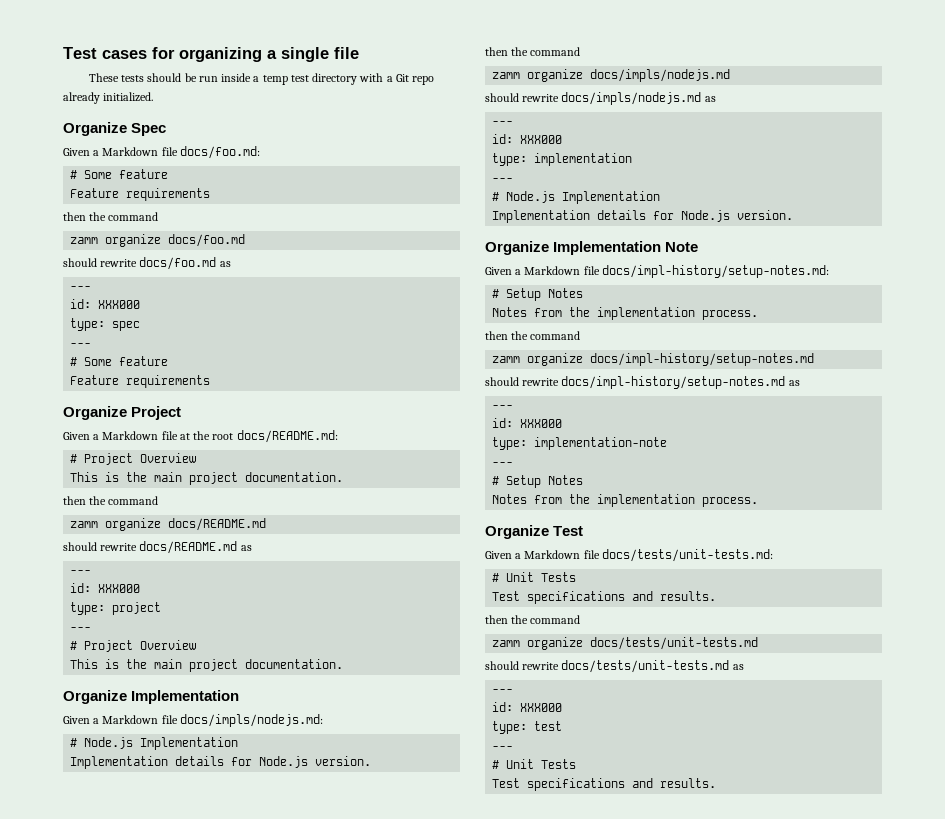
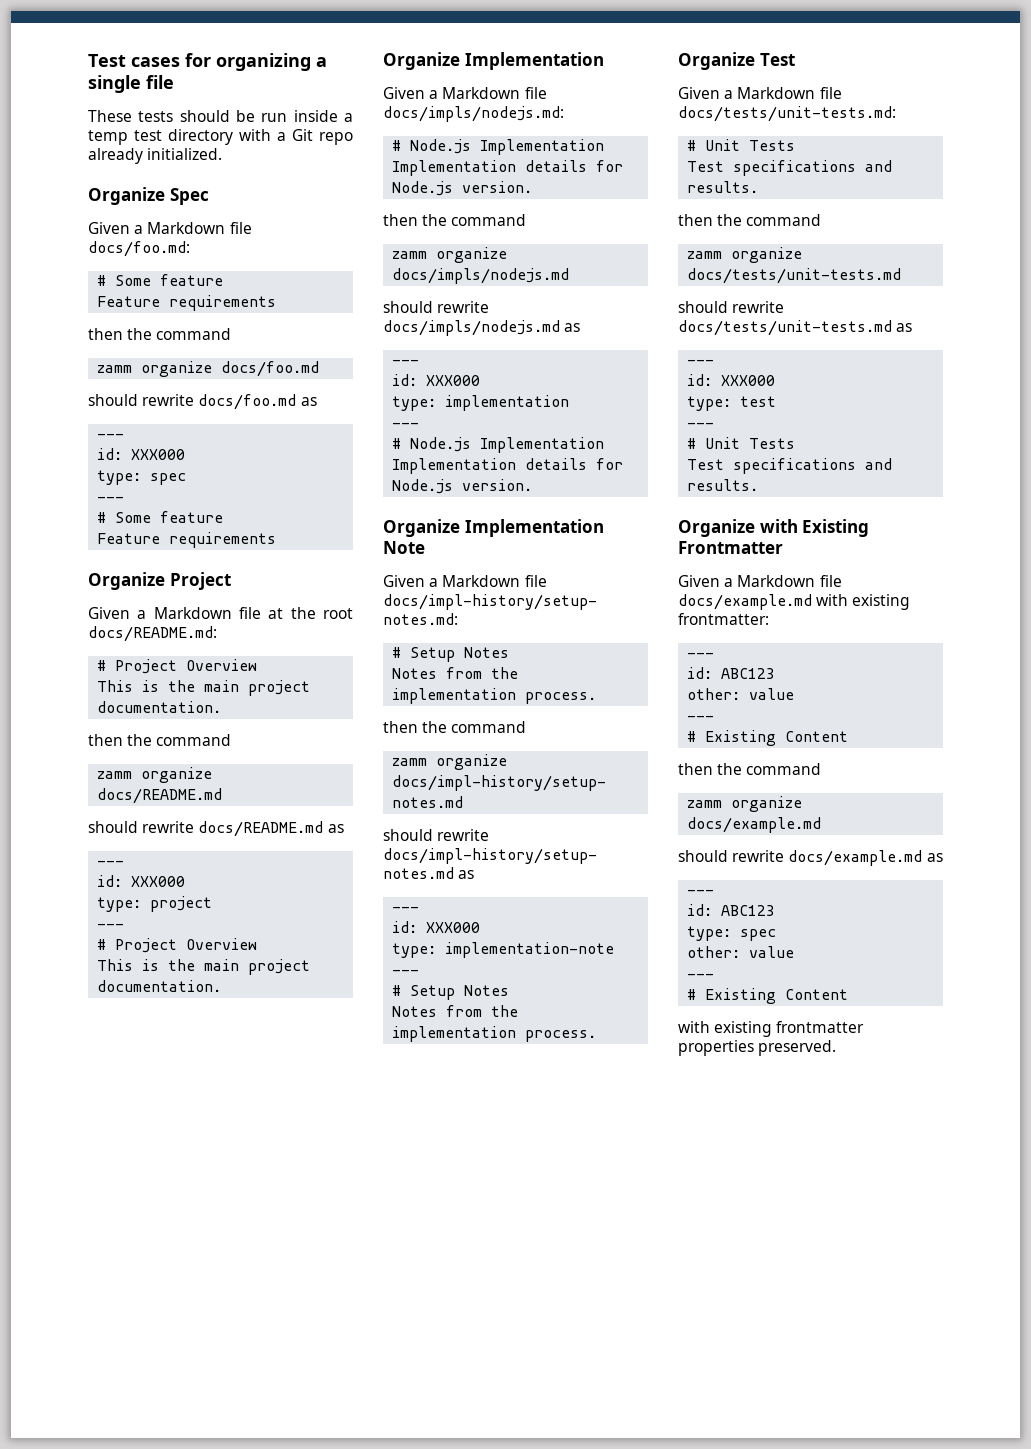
+ Organize with Existing Frontmatter
+ Given a Markdown file docs/example.md with existing frontmatter:
+ ---
+ id: ABC123
+ other: value
+ ---
+ # Existing Content
+ then the command
+ zamm organize docs/example.md
+ should rewrite docs/example.md as
+ ---
+ id: ABC123
+ type: spec
+ other: value
+ ---
+ # Existing Content
+ with existing frontmatter properties preserved.

